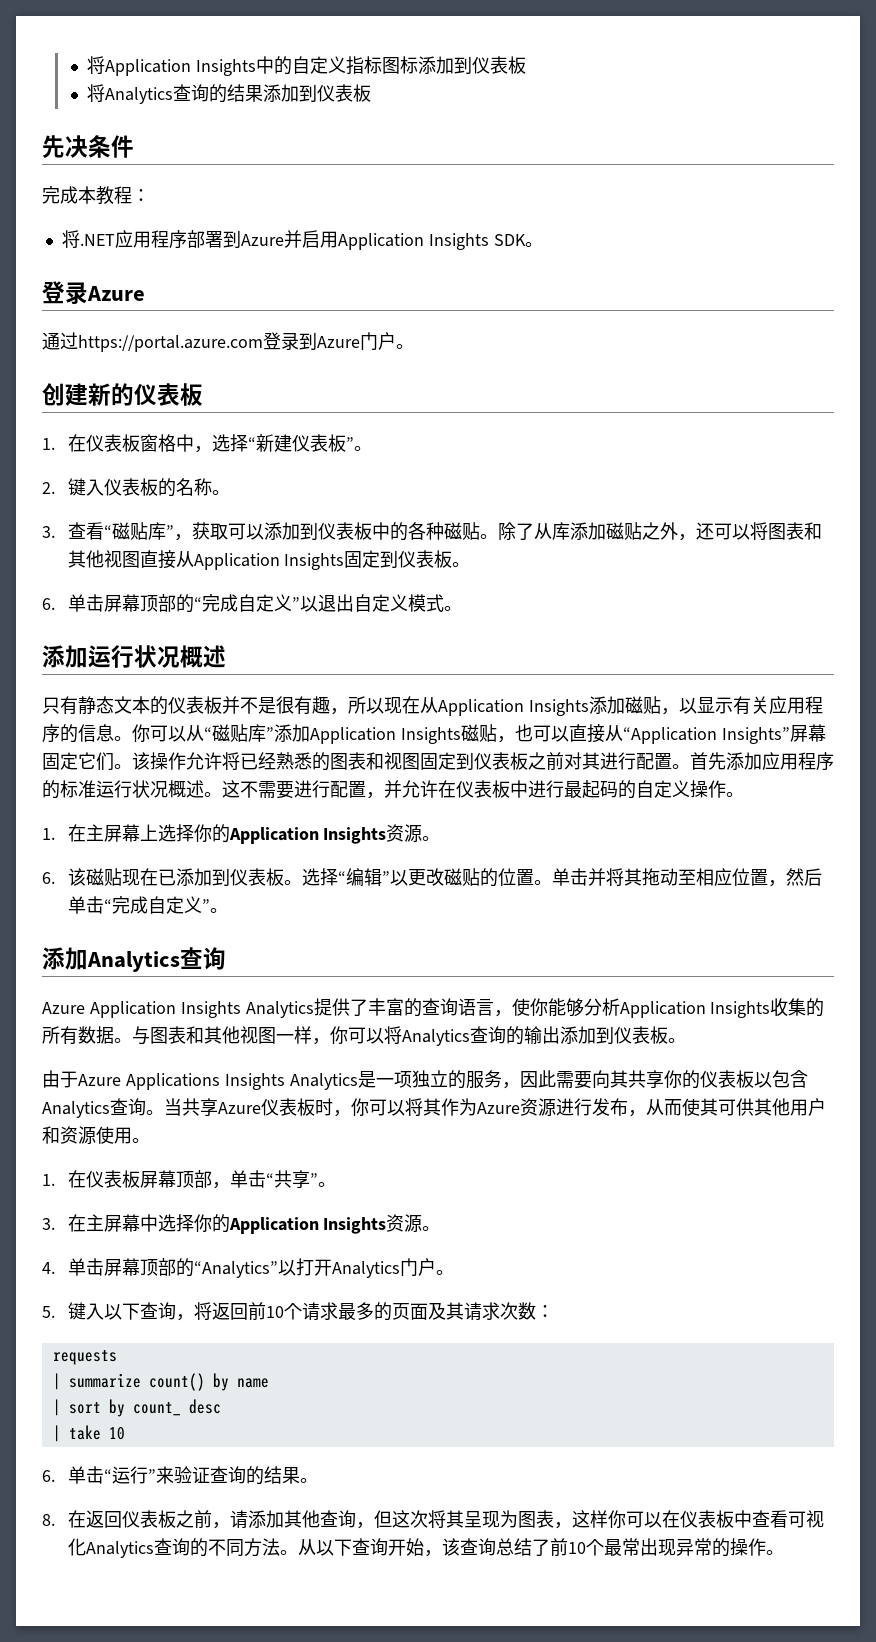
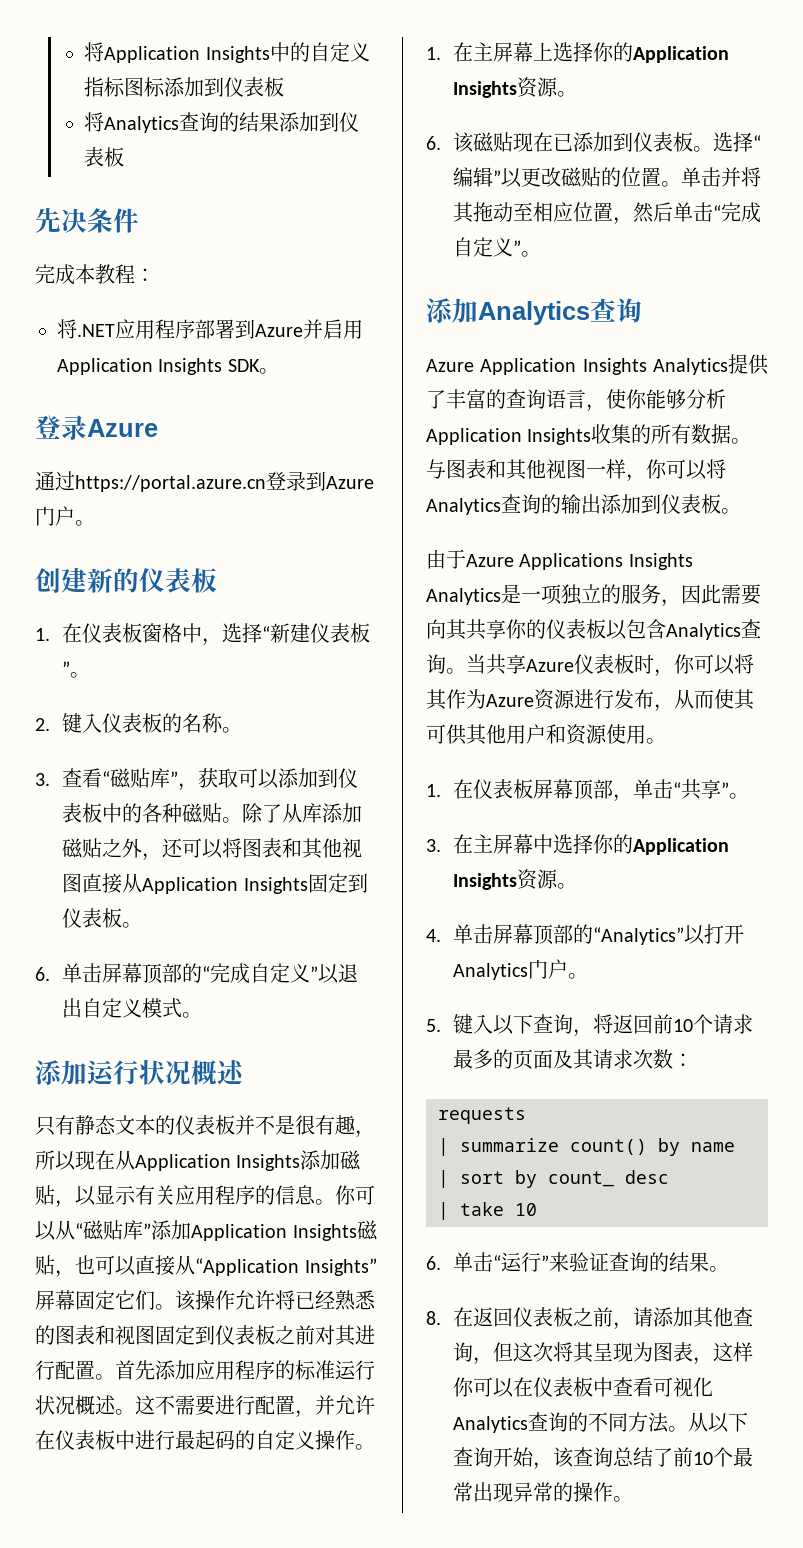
- 通过https://portal.azure.com登录到Azure门户。
+ 通过https://portal.azure.cn登录到Azure门户。

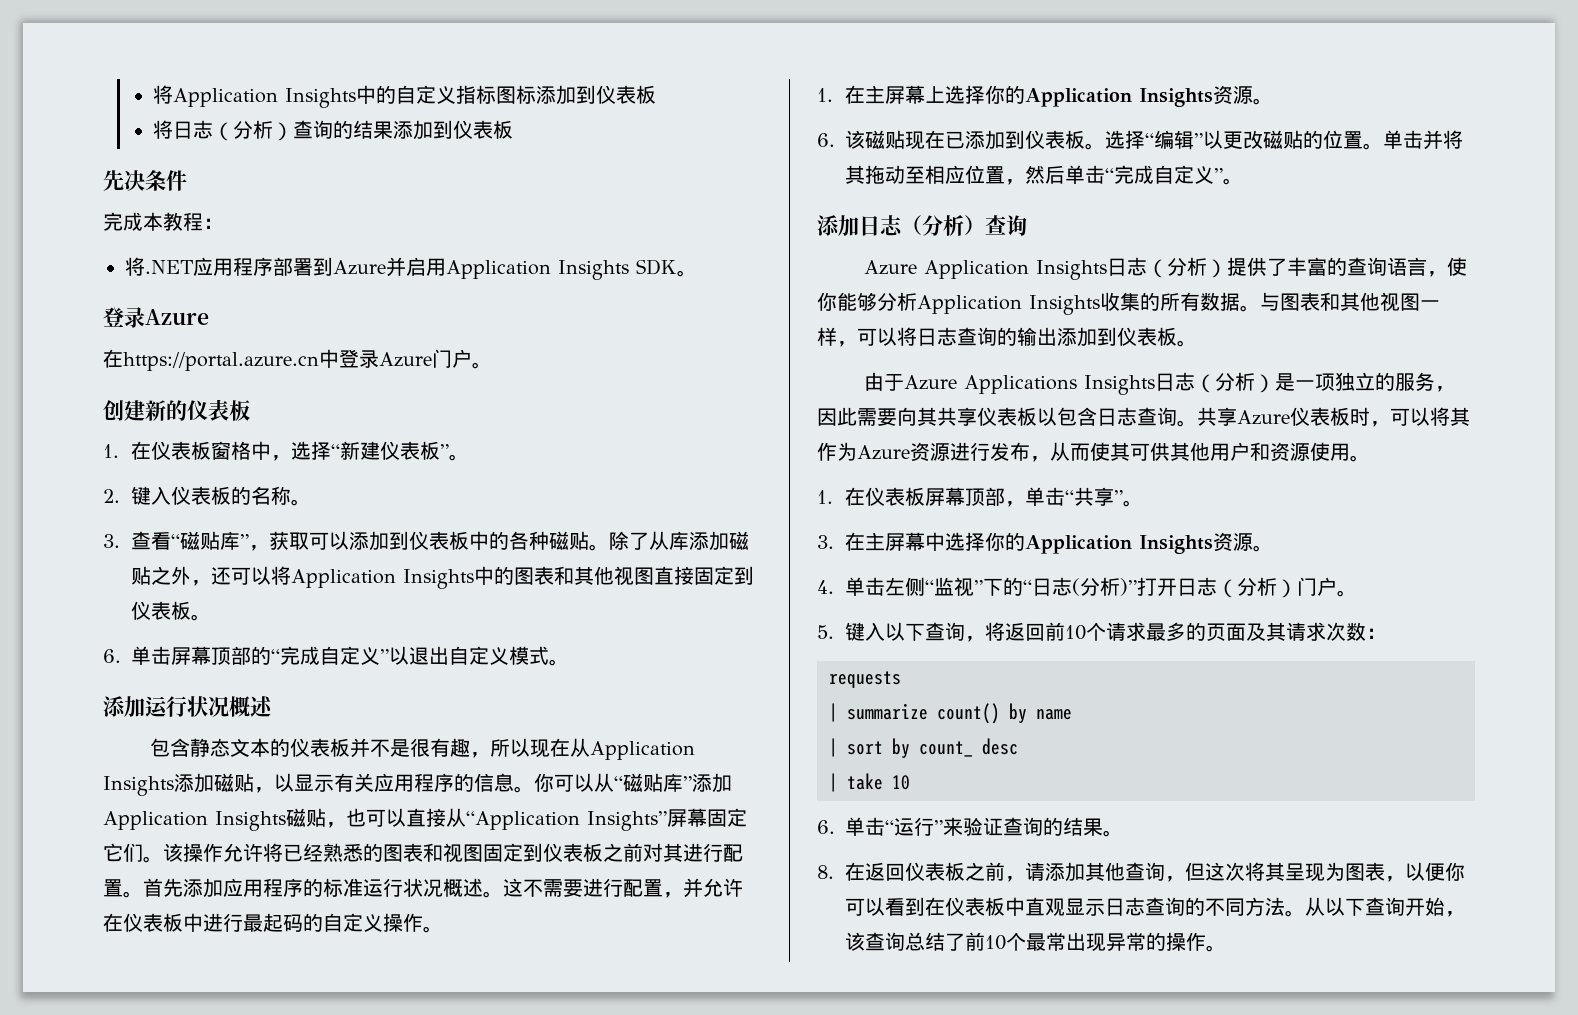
- 将Analytics查询的结果添加到仪表板
+ 将日志（分析）查询的结果添加到仪表板
- 通过https://portal.azure.cn登录到Azure门户。
+ 在https://portal.azure.cn中登录Azure门户。
- 除了从库添加磁贴之外，还可以将图表和其他视图直接从Application Insights固定到仪表板。
+ 除了从库添加磁贴之外，还可以将Application Insights中的图表和其他视图直接固定到仪表板。
- 只有静态文本的仪表板并不是很有趣，所以现在从Application Insights添加磁贴，以显示有关应用程序的信息。
+ 包含静态文本的仪表板并不是很有趣，所以现在从Application Insights添加磁贴，以显示有关应用程序的信息。
- 添加Analytics查询
+ 添加日志（分析）查询
- Azure Application Insights Analytics提供了丰富的查询语言，使你能够分析Application Insights收集的所有数据。
+ Azure Application Insights日志（分析）提供了丰富的查询语言，使你能够分析Application Insights收集的所有数据。
- 与图表和其他视图一样，你可以将Analytics查询的输出添加到仪表板。
+ 与图表和其他视图一样，可以将日志查询的输出添加到仪表板。
- 由于Azure Applications Insights Analytics是一项独立的服务，因此需要向其共享你的仪表板以包含Analytics查询。当共享Azure仪表板时，你可以将其作为Azure资源进行发布，从而使其可供其他用户和资源使用。
+ 由于Azure Applications Insights日志（分析）是一项独立的服务，因此需要向其共享仪表板以包含日志查询。共享Azure仪表板时，可以将其作为Azure资源进行发布，从而使其可供其他用户和资源使用。
- 4.单击屏幕顶部的“Analytics”以打开Analytics门户。
+ 4.单击左侧“监视”下的“日志(分析)”打开日志（分析）门户。
- 8.在返回仪表板之前，请添加其他查询，但这次将其呈现为图表，这样你可以在仪表板中查看可视化Analytics查询的不同方法。
+ 8.在返回仪表板之前，请添加其他查询，但这次将其呈现为图表，以便你可以看到在仪表板中直观显示日志查询的不同方法。

